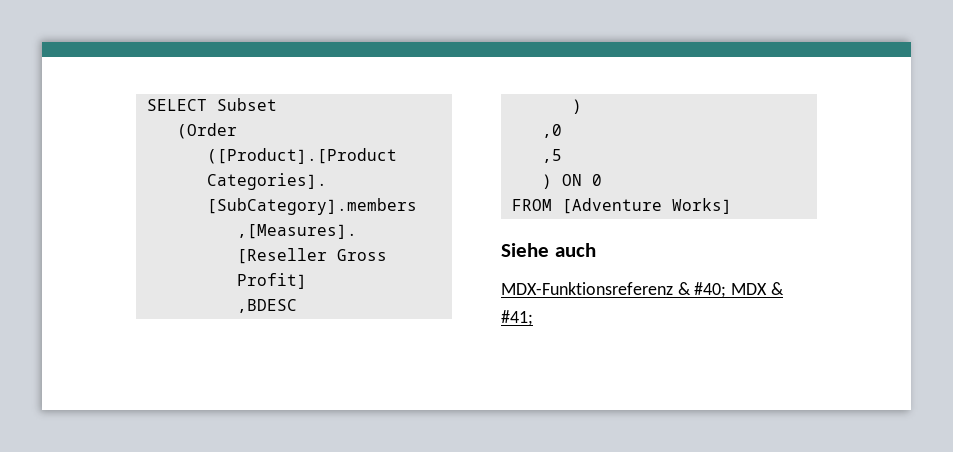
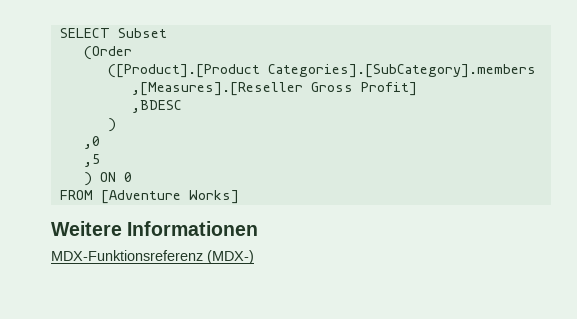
- Siehe auch
+ Weitere Informationen
- MDX-Funktionsreferenz & #40; MDX & #41;
+ MDX-Funktionsreferenz (MDX-)

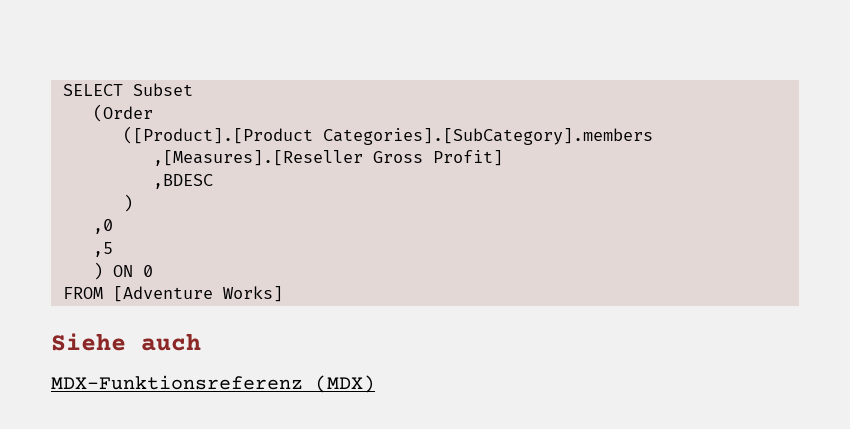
- Weitere Informationen
+ Siehe auch
- MDX-Funktionsreferenz (MDX-)
+ MDX-Funktionsreferenz (MDX)

